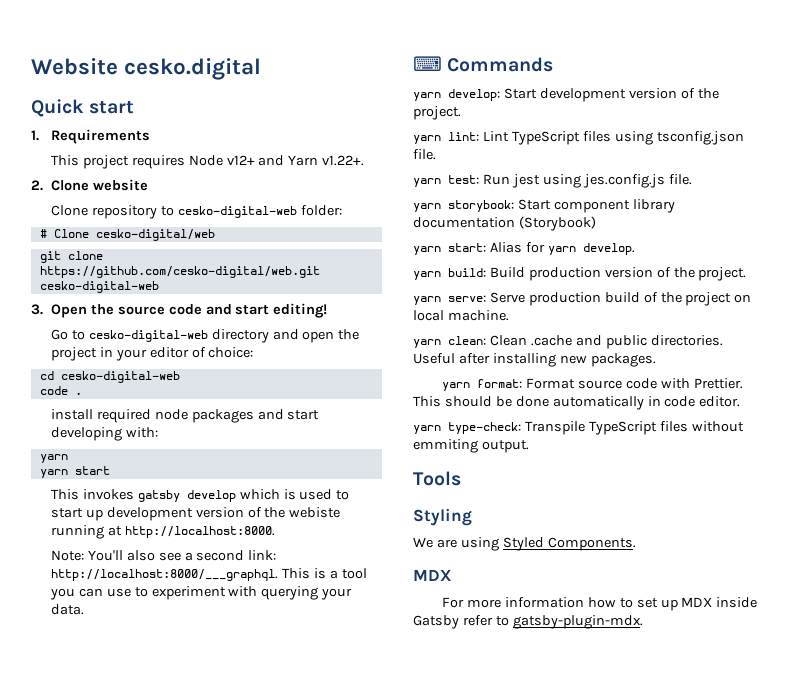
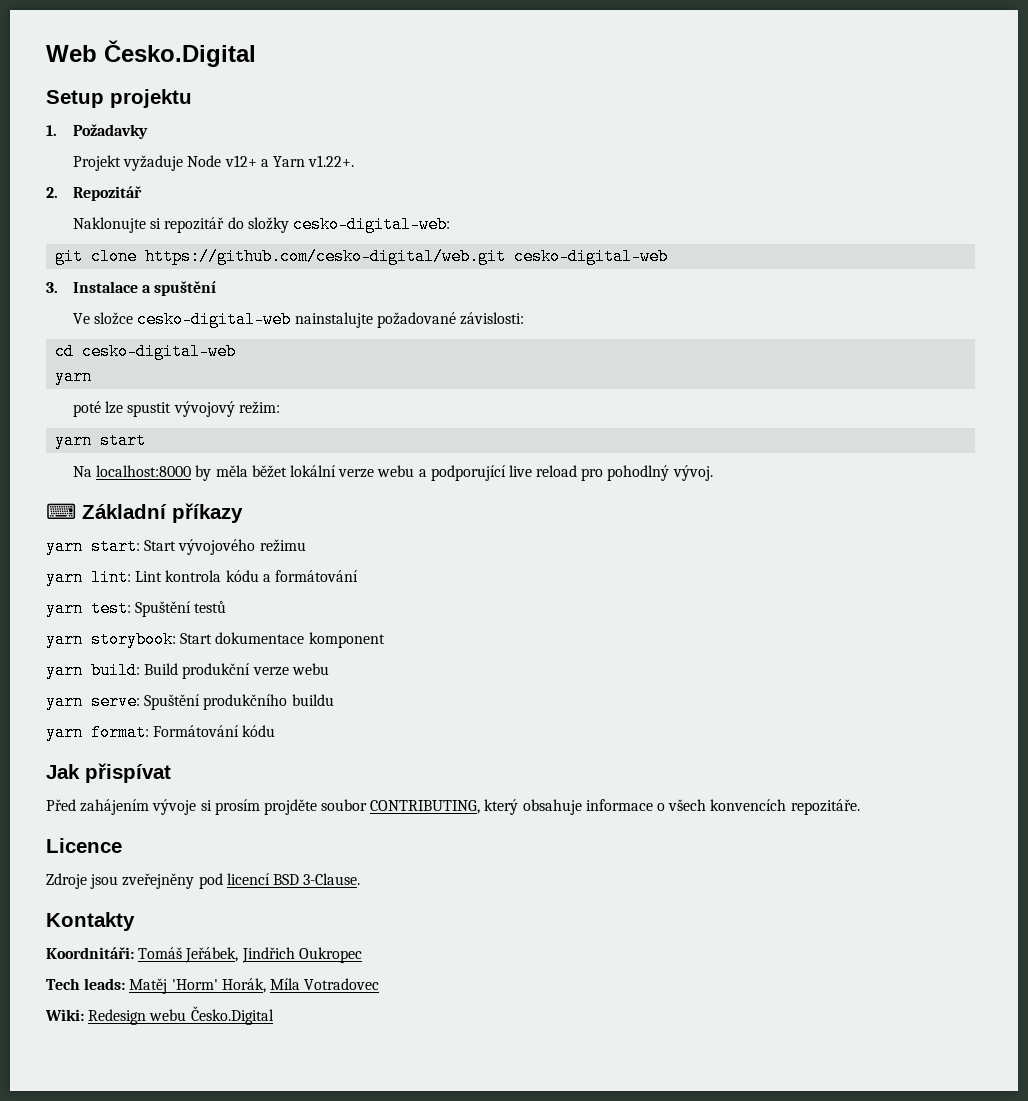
- Website cesko.digital
- Quick start
- 1. Requirements
- This project requires Node v12+ and Yarn v1.22+.
+ Web Česko.Digital
+ Setup projektu
+ 1. Požadavky
+ Projekt vyžaduje Node v12+ a Yarn v1.22+.
- 2. Clone website
- Clone repository to cesko-digital-web folder:
- # Clone cesko-digital/web
+ 2. Repozitář
+ Naklonujte si repozitář do složky cesko-digital-web:
- 3. Open the source code and start editing!
- Go to cesko-digital-web directory and open the project in your editor of choice:
+ 3. Instalace a spuštění
+ Ve složce cesko-digital-web nainstalujte požadované závislosti:
  cd cesko-digital-web
- code .
- install required node packages and start developing with:
  yarn
+ poté lze spustit vývojový režim:
  yarn start
- This invokes gatsby develop which is used to start up development version of the webiste running at http://localhost:8000.
- Note: You'll also see a second link: http://localhost:8000/___graphql. This is a tool you can use to experiment with querying your data.
+ Na localhost:8000 by měla běžet lokální verze webu a podporující live reload pro pohodlný vývoj.
- ⌨ Commands
- yarn develop: Start development version of the project.
- yarn lint: Lint TypeScript files using tsconfig.json file.
- yarn test: Run jest using jes.config.js file.
- yarn storybook: Start component library documentation (Storybook)
- yarn start: Alias for yarn develop.
- yarn build: Build production version of the project.
- yarn serve: Serve production build of the project on local machine.
- yarn clean: Clean .cache and public directories. Useful after installing new packages.
- yarn format: Format source code with Prettier. This should be done automatically in code editor.
- yarn type-check: Transpile TypeScript files without emmiting output.
- Tools
- Styling
- We are using Styled Components.
- MDX
- For more information how to set up MDX inside Gatsby refer to gatsby-plugin-mdx.
+ ⌨ Základní příkazy
+ yarn start: Start vývojového režimu
+ yarn lint: Lint kontrola kódu a formátování
+ yarn test: Spuštění testů
+ yarn storybook: Start dokumentace komponent
+ yarn build: Build produkční verze webu
+ yarn serve: Spuštění produkčního buildu
+ yarn format: Formátování kódu
+ Jak přispívat
+ Před zahájením vývoje si prosím projděte soubor CONTRIBUTING, který obsahuje informace o všech konvencích repozitáře.
+ Licence
+ Zdroje jsou zveřejněny pod licencí BSD 3-Clause.
+ Kontakty
+ Koordnitáři: Tomáš Jeřábek, Jindřich Oukropec
+ Tech leads: Matěj 'Horm' Horák, Míla Votradovec
+ Wiki: Redesign webu Česko.Digital

